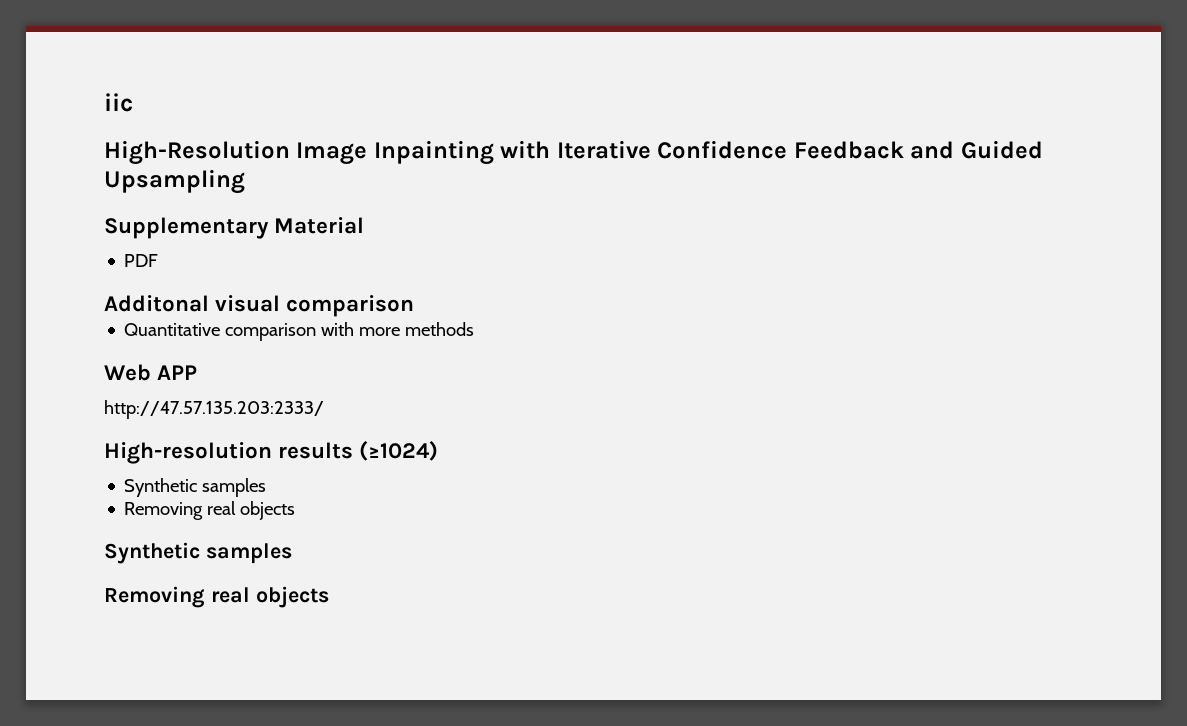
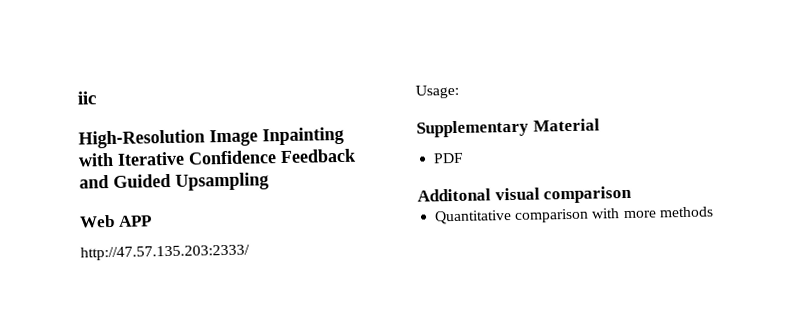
+ Web APP
+ http://47.57.135.203:2333/
+ Usage:
- Web APP
- http://47.57.135.203:2333/
- High-resolution results (≥1024)
- Synthetic samples
- Removing real objects
- Synthetic samples
- Removing real objects

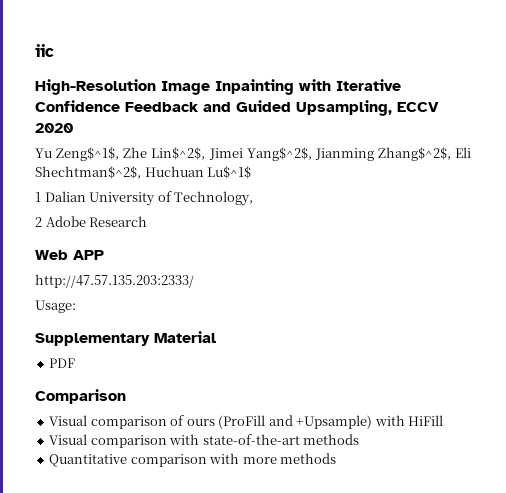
- High-Resolution Image Inpainting with Iterative Confidence Feedback and Guided Upsampling
+ High-Resolution Image Inpainting with Iterative Confidence Feedback and Guided Upsampling, ECCV 2020
+ Yu Zeng$^1$, Zhe Lin$^2$, Jimei Yang$^2$, Jianming Zhang$^2$, Eli Shechtman$^2$, Huchuan Lu$^1$
+ 1 Dalian University of Technology,
+ 2 Adobe Research
- Additonal visual comparison
+ Comparison
+ Visual comparison of ours (ProFill and +Upsample) with HiFill
+ Visual comparison with state-of-the-art methods

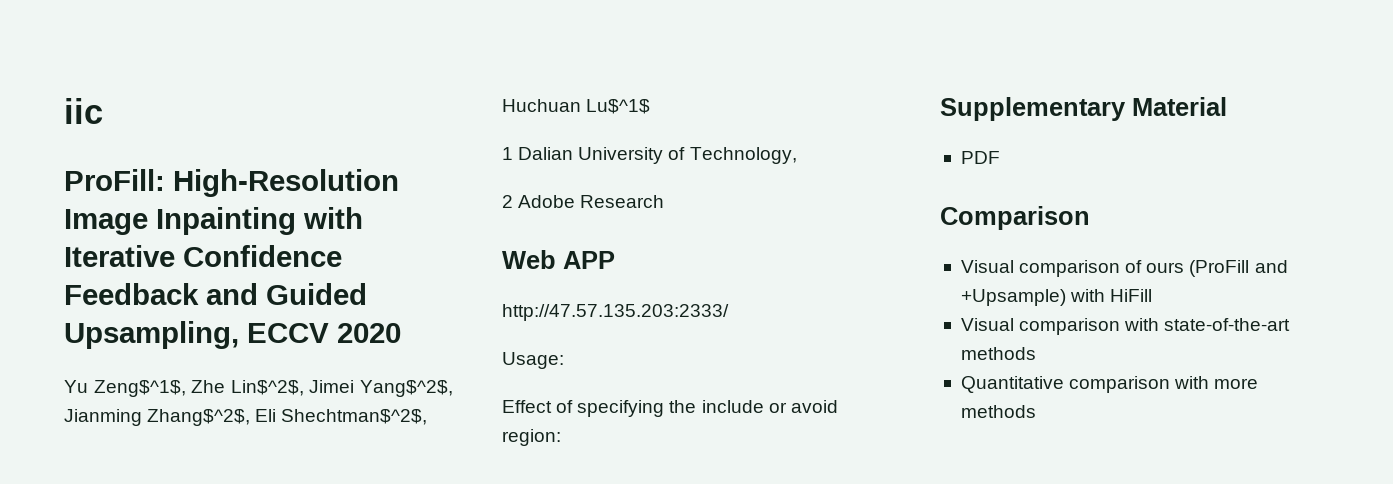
- High-Resolution Image Inpainting with Iterative Confidence Feedback and Guided Upsampling, ECCV 2020
+ ProFill: High-Resolution Image Inpainting with Iterative Confidence Feedback and Guided Upsampling, ECCV 2020
+ Effect of specifying the include or avoid region:

